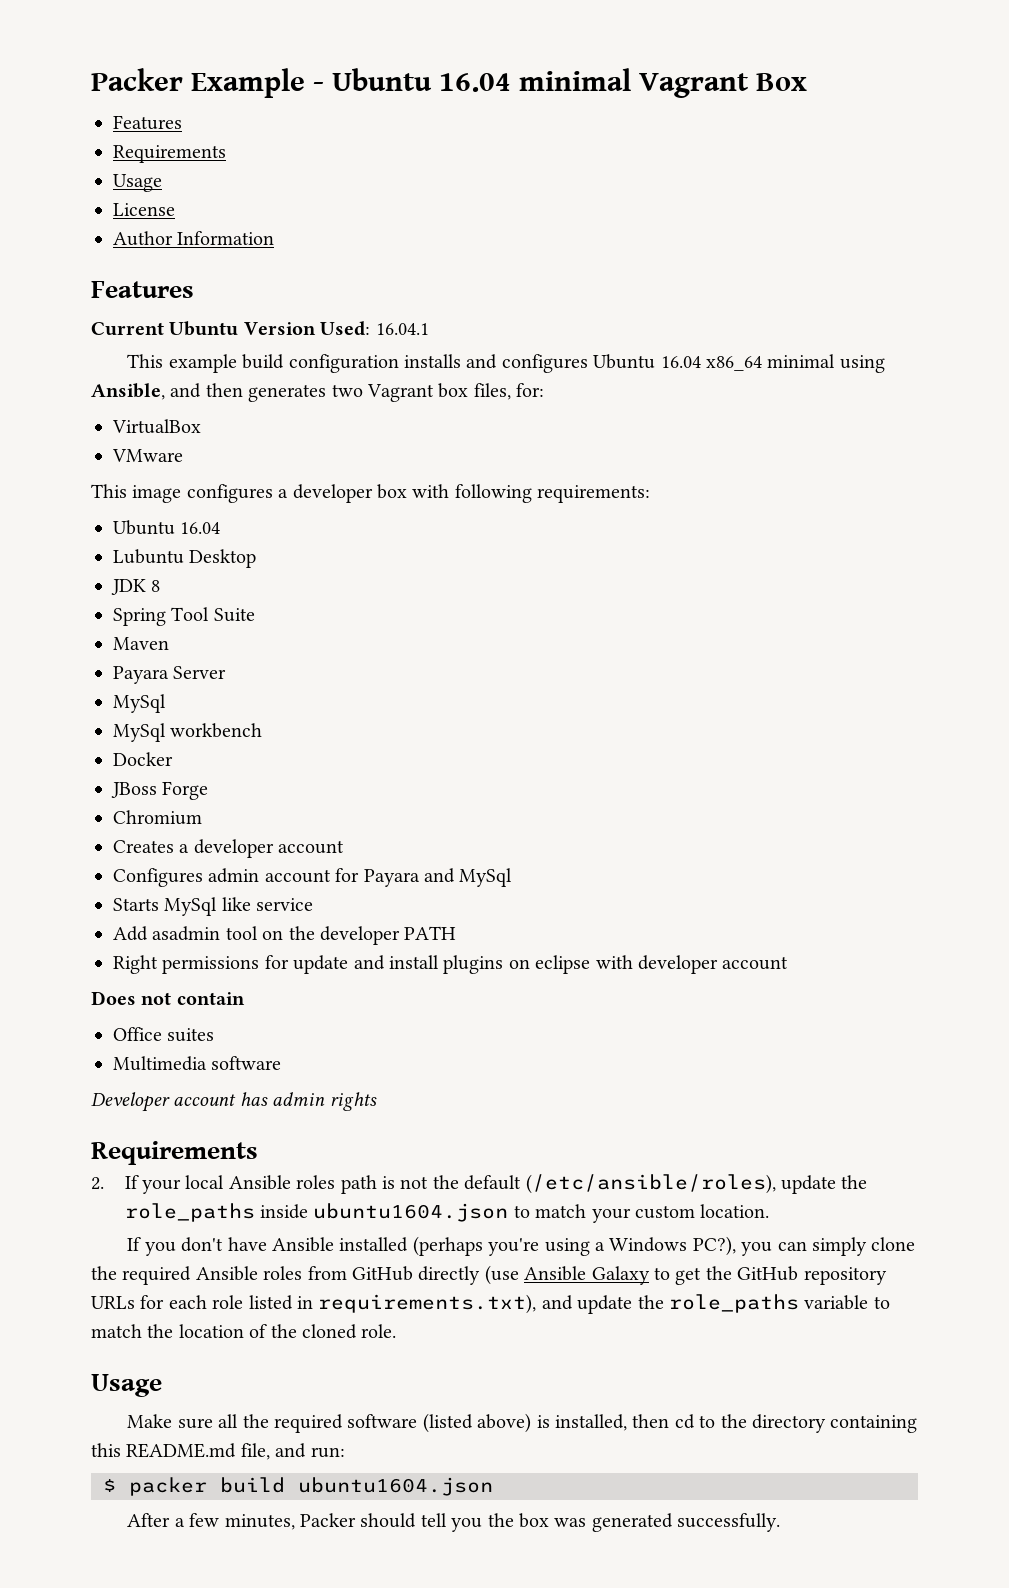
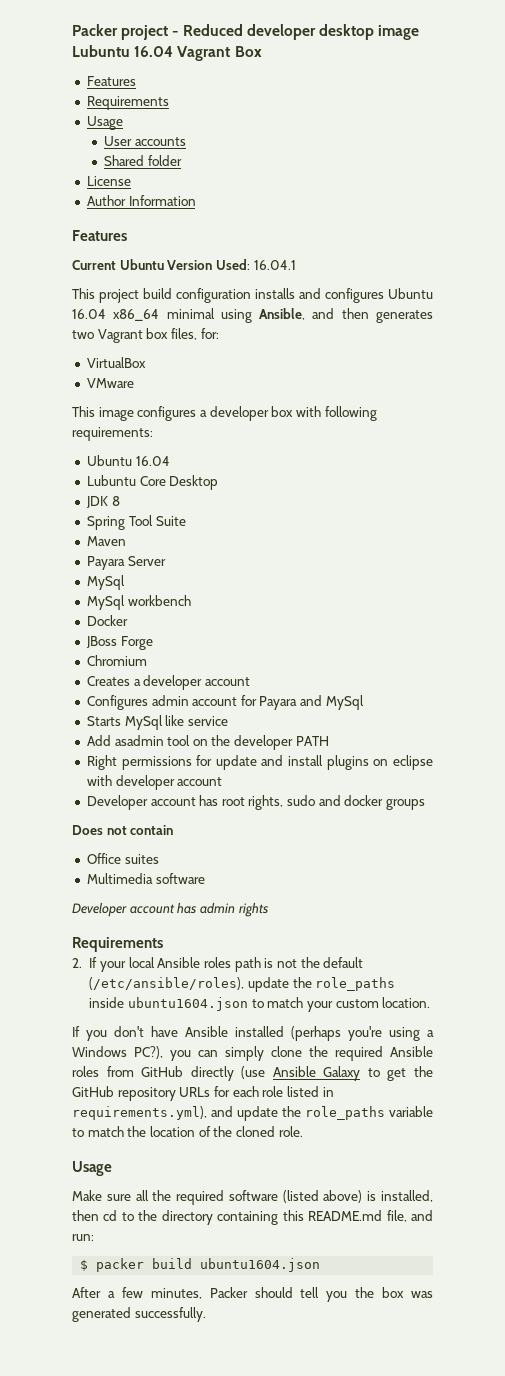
- Packer Example - Ubuntu 16.04 minimal Vagrant Box
+ Packer project - Reduced developer desktop image Lubuntu 16.04 Vagrant Box
+ User accounts
+ Shared folder
- This example build configuration installs and configures Ubuntu 16.04 x86_64 minimal using Ansible, and then generates two Vagrant box files, for:
+ This project build configuration installs and configures Ubuntu 16.04 x86_64 minimal using Ansible, and then generates two Vagrant box files, for:
- Lubuntu Desktop
+ Lubuntu Core Desktop
+ Developer account has root rights, sudo and docker groups
- If you don't have Ansible installed (perhaps you're using a Windows PC?), you can simply clone the required Ansible roles from GitHub directly (use Ansible Galaxy to get the GitHub repository URLs for each role listed in requirements.txt), and update the role_paths variable to match the location of the cloned role.
+ If you don't have Ansible installed (perhaps you're using a Windows PC?), you can simply clone the required Ansible roles from GitHub directly (use Ansible Galaxy to get the GitHub repository URLs for each role listed in requirements.yml), and update the role_paths variable to match the location of the cloned role.

